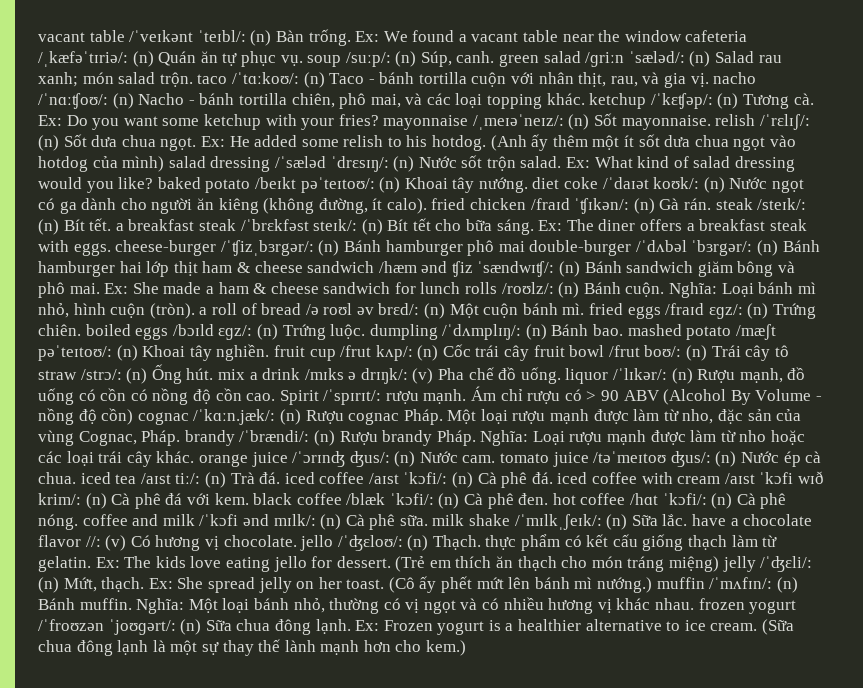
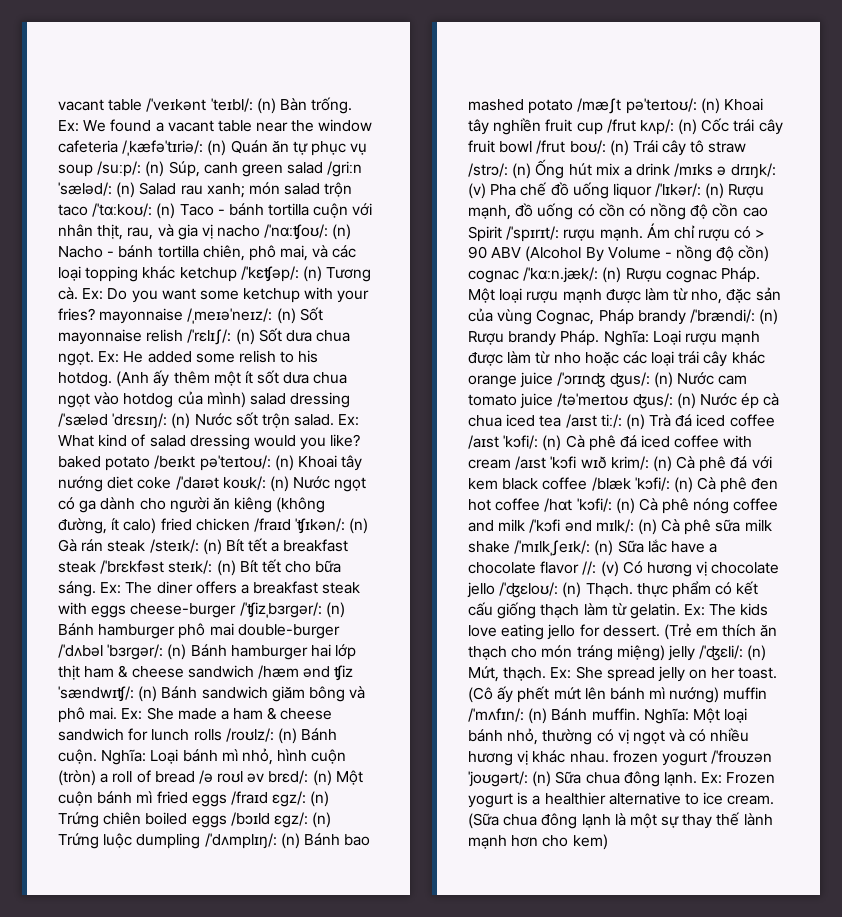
- (n) Quán ăn tự phục vụ. soup /suːp/:
+ (n) Quán ăn tự phục vụ soup /suːp/:
- (n) Súp, canh. green salad /ɡriːn ˈsæləd/:
+ (n) Súp, canh green salad /ɡriːn ˈsæləd/:
- món salad trộn. taco /ˈtɑːkoʊ/:
+ món salad trộn taco /ˈtɑːkoʊ/:
- (n) Taco - bánh tortilla cuộn với nhân thịt, rau, và gia vị. nacho /ˈnɑːʧoʊ/:
+ (n) Taco - bánh tortilla cuộn với nhân thịt, rau, và gia vị nacho /ˈnɑːʧoʊ/:
- (n) Nacho - bánh tortilla chiên, phô mai, và các loại topping khác. ketchup /ˈkɛʧəp/:
+ (n) Nacho - bánh tortilla chiên, phô mai, và các loại topping khác ketchup /ˈkɛʧəp/:
- Ex: Do you want some ketchup with your fries? mayonnaise /ˌmeɪəˈneɪz/: (n) Sốt mayonnaise. relish /ˈrɛlɪʃ/: (n) Sốt dưa chua ngọt.
+ Ex: Do you want some ketchup with your fries? mayonnaise /ˌmeɪəˈneɪz/: (n) Sốt mayonnaise relish /ˈrɛlɪʃ/: (n) Sốt dưa chua ngọt.
- Ex: What kind of salad dressing would you like? baked potato /beɪkt pəˈteɪtoʊ/: (n) Khoai tây nướng. diet coke /ˈdaɪət koʊk/: (n) Nước ngọt có ga dành cho người ăn kiêng (không đường, ít calo). fried chicken /fraɪd ˈʧɪkən/: (n) Gà rán. steak /steɪk/: (n) Bít tết. a breakfast steak /ˈbrɛkfəst steɪk/: (n) Bít tết cho bữa sáng.
+ Ex: What kind of salad dressing would you like? baked potato /beɪkt pəˈteɪtoʊ/: (n) Khoai tây nướng diet coke /ˈdaɪət koʊk/: (n) Nước ngọt có ga dành cho người ăn kiêng (không đường, ít calo) fried chicken /fraɪd ˈʧɪkən/: (n) Gà rán steak /steɪk/: (n) Bít tết a breakfast steak /ˈbrɛkfəst steɪk/: (n) Bít tết cho bữa sáng.
- Ex: The diner offers a breakfast steak with eggs. cheese-burger /ˈʧizˌbɜrgər/: (n) Bánh hamburger phô mai double-burger /ˈdʌbəl ˈbɜrgər/: (n) Bánh hamburger hai lớp thịt ham & cheese sandwich /hæm ənd ʧiz ˈsændwɪʧ/: (n) Bánh sandwich giăm bông và phô mai.
+ Ex: The diner offers a breakfast steak with eggs cheese-burger /ˈʧizˌbɜrgər/: (n) Bánh hamburger phô mai double-burger /ˈdʌbəl ˈbɜrgər/: (n) Bánh hamburger hai lớp thịt ham & cheese sandwich /hæm ənd ʧiz ˈsændwɪʧ/: (n) Bánh sandwich giăm bông và phô mai.
- Loại bánh mì nhỏ, hình cuộn (tròn). a roll of bread /ə roʊl əv brɛd/:
+ Loại bánh mì nhỏ, hình cuộn (tròn) a roll of bread /ə roʊl əv brɛd/:
- (n) Một cuộn bánh mì. fried eggs /fraɪd ɛɡz/:
+ (n) Một cuộn bánh mì fried eggs /fraɪd ɛɡz/:
- (n) Trứng chiên. boiled eggs /bɔɪld ɛɡz/:
+ (n) Trứng chiên boiled eggs /bɔɪld ɛɡz/:
- (n) Trứng luộc. dumpling /ˈdʌmplɪŋ/:
+ (n) Trứng luộc dumpling /ˈdʌmplɪŋ/:
- (n) Bánh bao. mashed potato /mæʃt pəˈteɪtoʊ/:
+ (n) Bánh bao mashed potato /mæʃt pəˈteɪtoʊ/:
- (n) Khoai tây nghiền. fruit cup /frut kʌp/:
+ (n) Khoai tây nghiền fruit cup /frut kʌp/:
- (n) Ống hút. mix a drink /mɪks ə drɪŋk/:
+ (n) Ống hút mix a drink /mɪks ə drɪŋk/:
- (v) Pha chế đồ uống. liquor /ˈlɪkər/:
+ (v) Pha chế đồ uống liquor /ˈlɪkər/:
- (n) Rượu mạnh, đồ uống có cồn có nồng độ cồn cao. Spirit /ˈspɪrɪt/:
+ (n) Rượu mạnh, đồ uống có cồn có nồng độ cồn cao Spirit /ˈspɪrɪt/:
- Một loại rượu mạnh được làm từ nho, đặc sản của vùng Cognac, Pháp. brandy /ˈbrændi/: (n) Rượu brandy Pháp.
+ Một loại rượu mạnh được làm từ nho, đặc sản của vùng Cognac, Pháp brandy /ˈbrændi/: (n) Rượu brandy Pháp.
- Loại rượu mạnh được làm từ nho hoặc các loại trái cây khác. orange juice /ˈɔrɪnʤ ʤus/:
+ Loại rượu mạnh được làm từ nho hoặc các loại trái cây khác orange juice /ˈɔrɪnʤ ʤus/:
- (n) Nước cam. tomato juice /təˈmeɪtoʊ ʤus/:
+ (n) Nước cam tomato juice /təˈmeɪtoʊ ʤus/:
- (n) Nước ép cà chua. iced tea /aɪst tiː/:
+ (n) Nước ép cà chua iced tea /aɪst tiː/:
- (n) Trà đá. iced coffee /aɪst ˈkɔfi/:
+ (n) Trà đá iced coffee /aɪst ˈkɔfi/:
- (n) Cà phê đá. iced coffee with cream /aɪst ˈkɔfi wɪð krim/:
+ (n) Cà phê đá iced coffee with cream /aɪst ˈkɔfi wɪð krim/:
- (n) Cà phê đá với kem. black coffee /blæk ˈkɔfi/:
+ (n) Cà phê đá với kem black coffee /blæk ˈkɔfi/:
- (n) Cà phê đen. hot coffee /hɑt ˈkɔfi/:
+ (n) Cà phê đen hot coffee /hɑt ˈkɔfi/:
- (n) Cà phê nóng. coffee and milk /ˈkɔfi ənd mɪlk/:
+ (n) Cà phê nóng coffee and milk /ˈkɔfi ənd mɪlk/:
- (n) Cà phê sữa. milk shake /ˈmɪlkˌʃeɪk/:
+ (n) Cà phê sữa milk shake /ˈmɪlkˌʃeɪk/:
- (n) Sữa lắc. have a chocolate flavor //:
+ (n) Sữa lắc have a chocolate flavor //:
- (v) Có hương vị chocolate. jello /ˈʤɛloʊ/:
+ (v) Có hương vị chocolate jello /ˈʤɛloʊ/:
- (Cô ấy phết mứt lên bánh mì nướng.) muffin /ˈmʌfɪn/: (n) Bánh muffin.
+ (Cô ấy phết mứt lên bánh mì nướng) muffin /ˈmʌfɪn/: (n) Bánh muffin.
- (Sữa chua đông lạnh là một sự thay thế lành mạnh hơn cho kem.)
+ (Sữa chua đông lạnh là một sự thay thế lành mạnh hơn cho kem)

